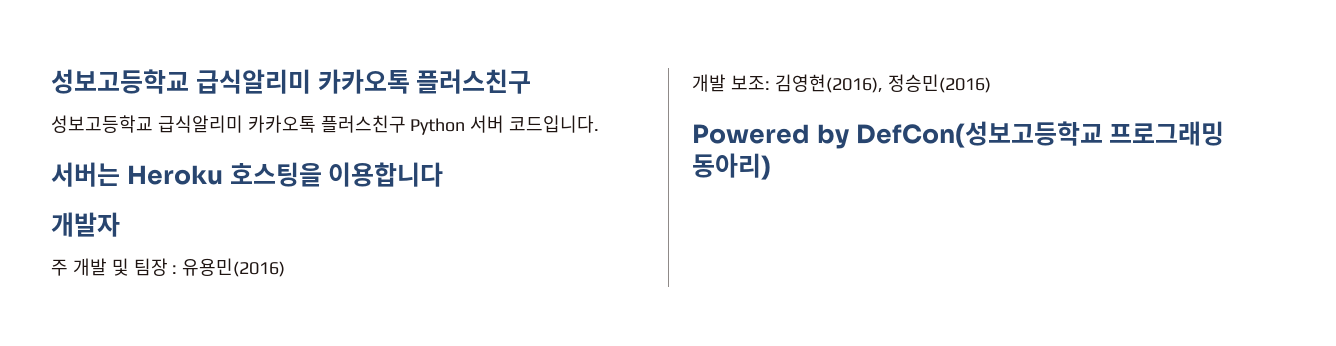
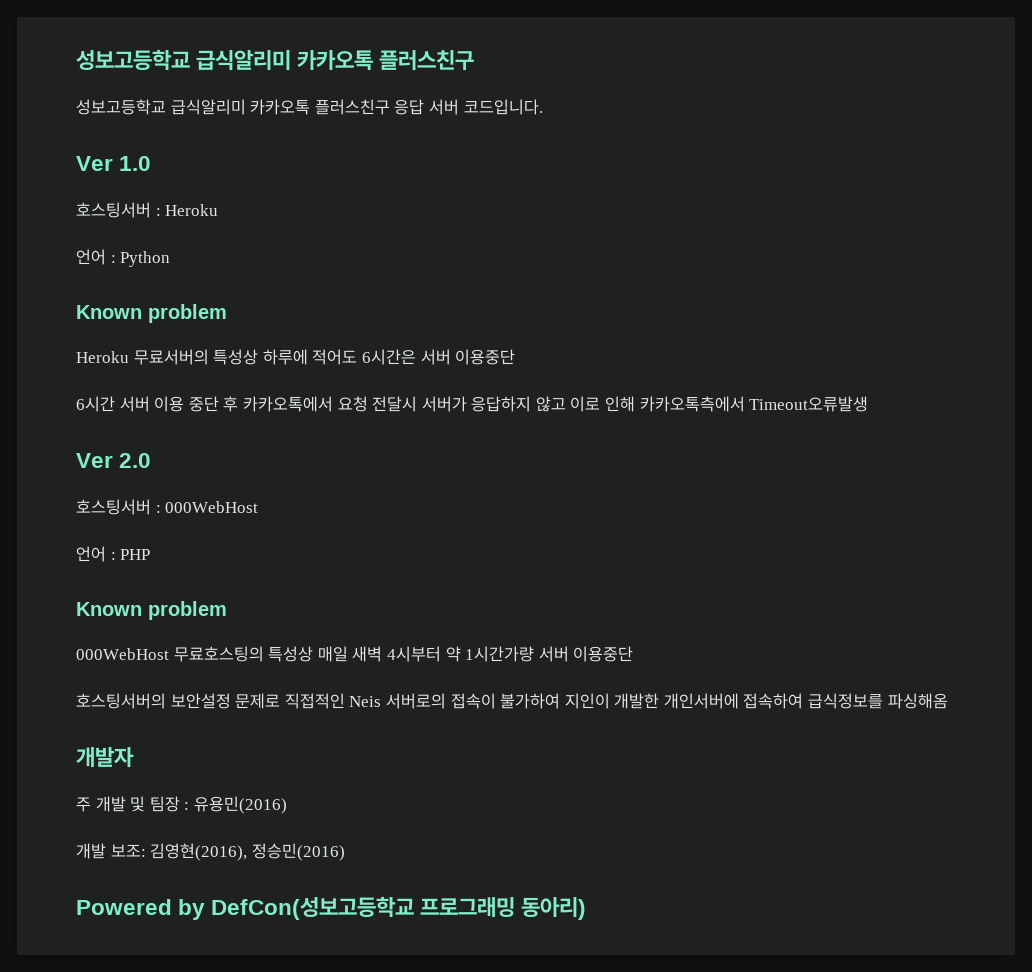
- 성보고등학교 급식알리미 카카오톡 플러스친구 Python 서버 코드입니다.
+ 성보고등학교 급식알리미 카카오톡 플러스친구 응답 서버 코드입니다.
- 서버는 Heroku 호스팅을 이용합니다
+ Ver 1.0
+ 호스팅서버 : Heroku
+ 언어 : Python
+ Known problem
+ Heroku 무료서버의 특성상 하루에 적어도 6시간은 서버 이용중단
+ 6시간 서버 이용 중단 후 카카오톡에서 요청 전달시 서버가 응답하지 않고 이로 인해 카카오톡측에서 Timeout오류발생
+ Ver 2.0
+ 호스팅서버 : 000WebHost
+ 언어 : PHP
+ Known problem
+ 000WebHost 무료호스팅의 특성상 매일 새벽 4시부터 약 1시간가량 서버 이용중단
+ 호스팅서버의 보안설정 문제로 직접적인 Neis 서버로의 접속이 불가하여 지인이 개발한 개인서버에 접속하여 급식정보를 파싱해옴

